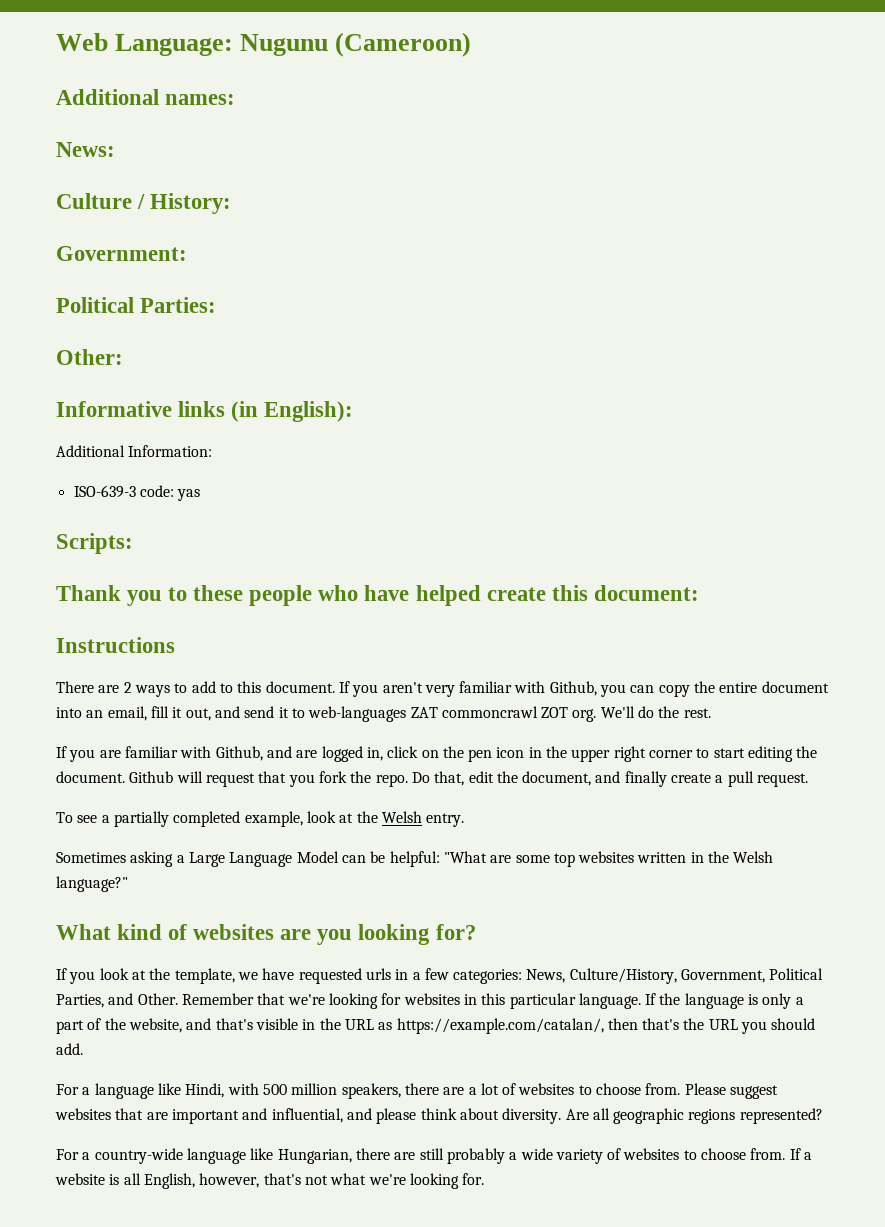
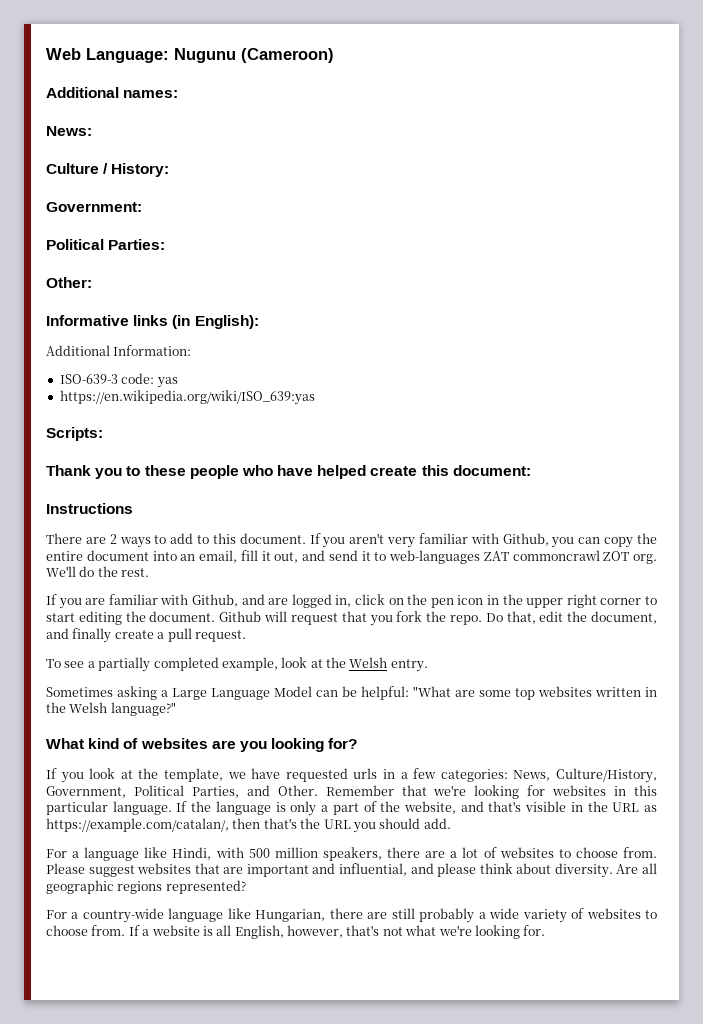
+ https://en.wikipedia.org/wiki/ISO_639:yas

